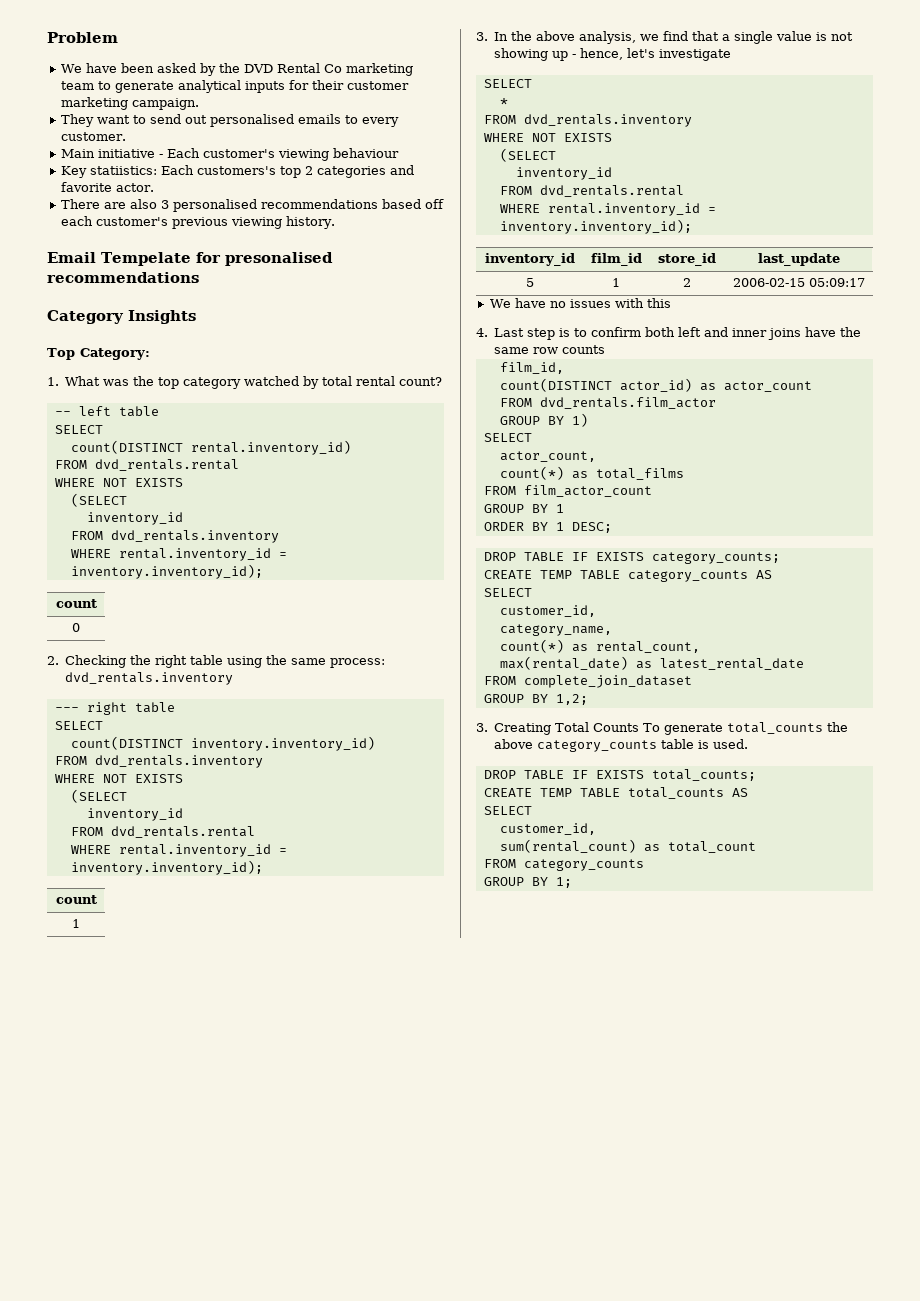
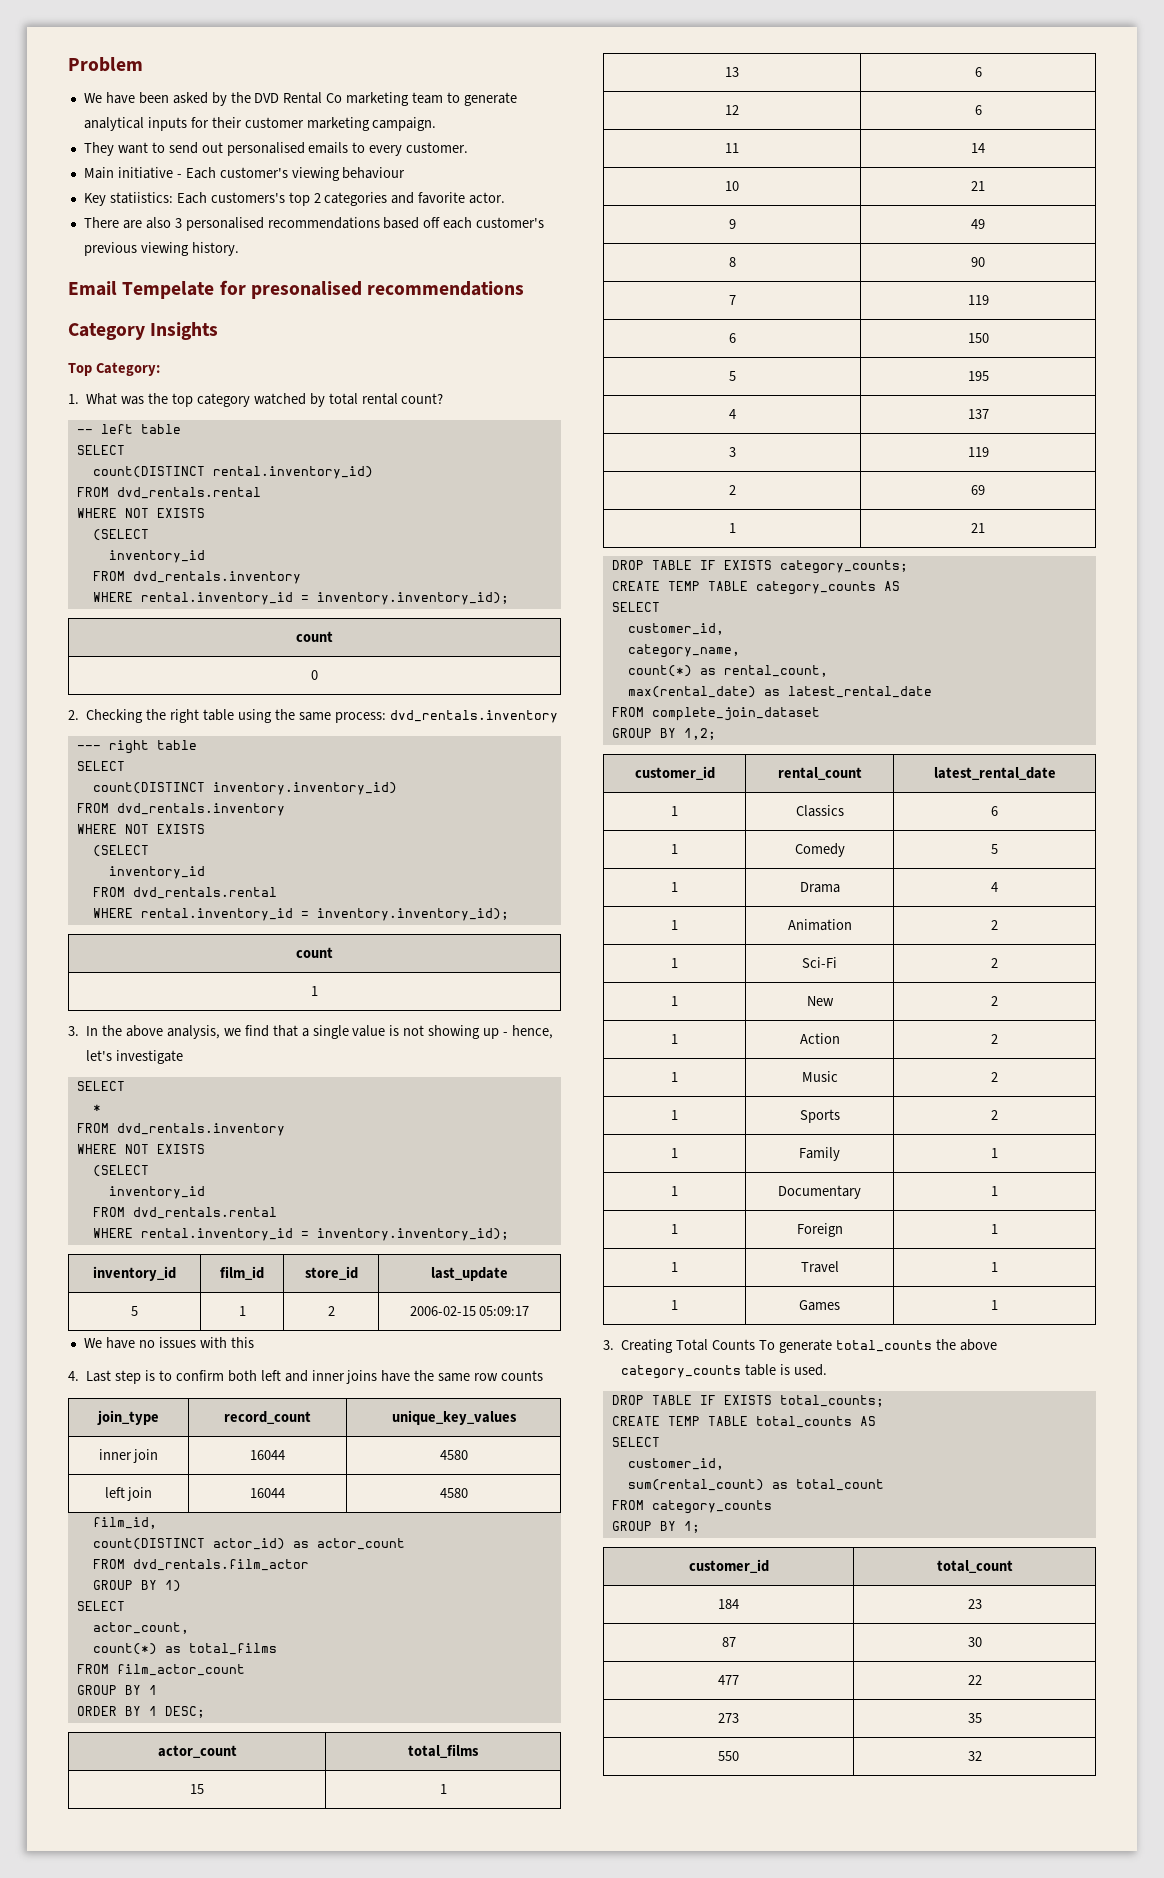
+ join_type | record_count | unique_key_values
+ inner join | 16044 | 4580
+ left join | 16044 | 4580
+ actor_count | total_films
+ 15 | 1
+ 13 | 6
+ 12 | 6
+ 11 | 14
+ 10 | 21
+ 9 | 49
+ 8 | 90
+ 7 | 119
+ 6 | 150
+ 5 | 195
+ 4 | 137
+ 3 | 119
+ 2 | 69
+ 1 | 21
+ customer_id | rental_count | latest_rental_date
+ 1 | Classics | 6
+ 1 | Comedy | 5
+ 1 | Drama | 4
+ 1 | Animation | 2
+ 1 | Sci-Fi | 2
+ 1 | New | 2
+ 1 | Action | 2
+ 1 | Music | 2
+ 1 | Sports | 2
+ 1 | Family | 1
+ 1 | Documentary | 1
+ 1 | Foreign | 1
+ 1 | Travel | 1
+ 1 | Games | 1
+ customer_id | total_count
+ 184 | 23
+ 87 | 30
+ 477 | 22
+ 273 | 35
+ 550 | 32

